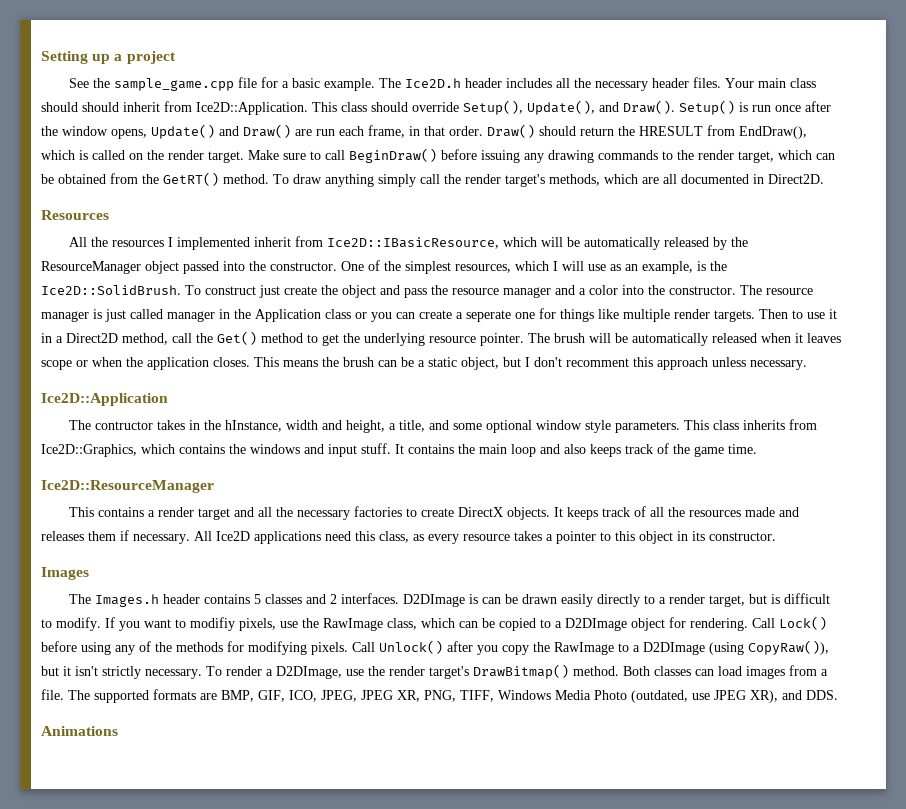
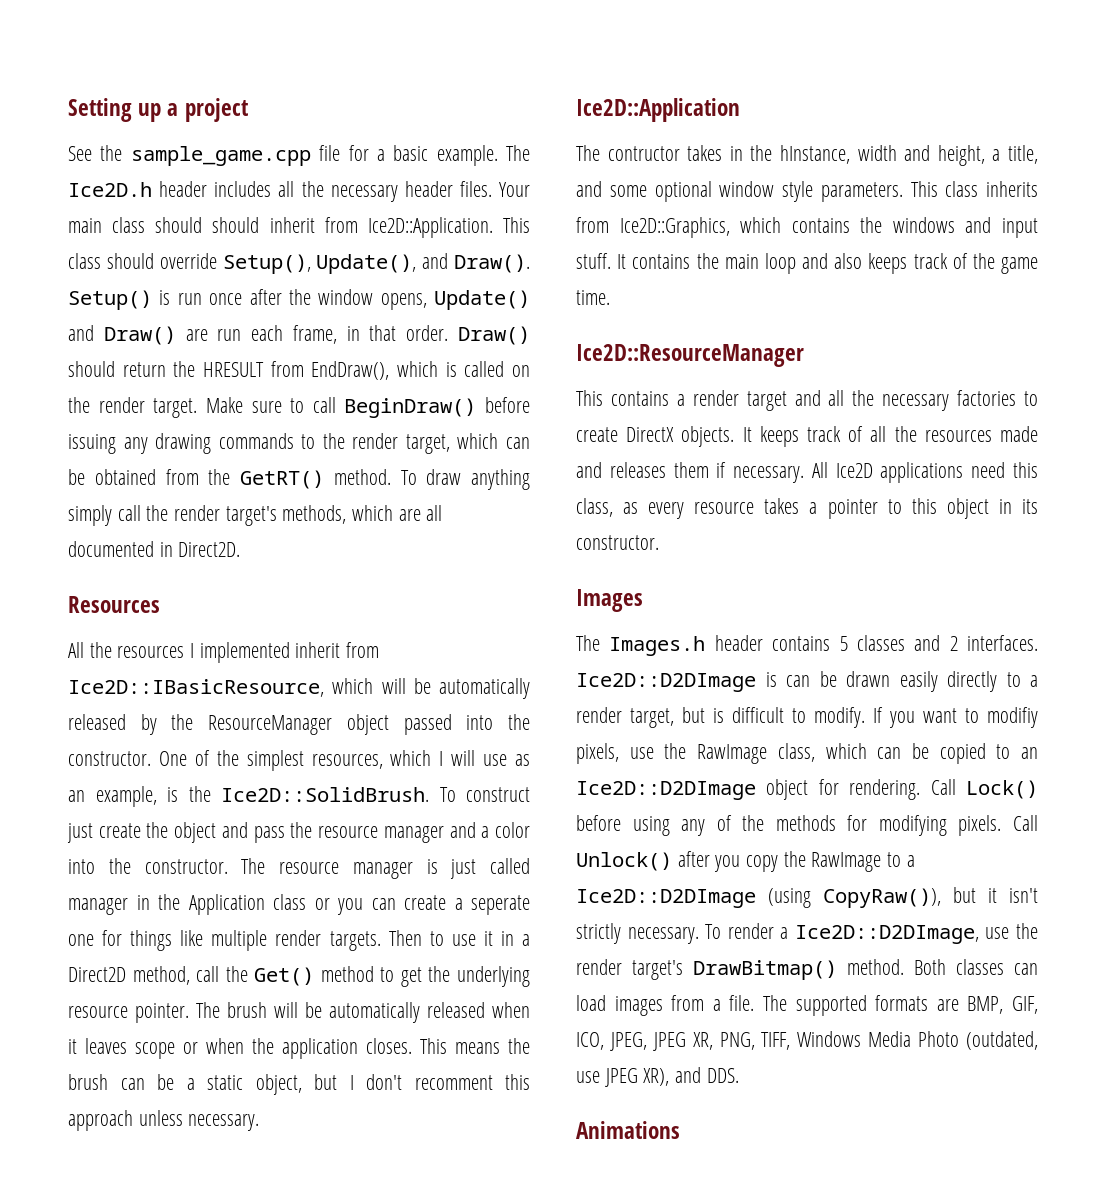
- D2DImage is can be drawn easily directly to a render target, but is difficult to modify.
+ Ice2D::D2DImage is can be drawn easily directly to a render target, but is difficult to modify.
- If you want to modifiy pixels, use the RawImage class, which can be copied to a D2DImage object for rendering.
+ If you want to modifiy pixels, use the RawImage class, which can be copied to an Ice2D::D2DImage object for rendering.
- Call Unlock() after you copy the RawImage to a D2DImage (using CopyRaw()), but it isn't strictly necessary.
+ Call Unlock() after you copy the RawImage to a Ice2D::D2DImage (using CopyRaw()), but it isn't strictly necessary.
- To render a D2DImage, use the render target's DrawBitmap() method.
+ To render a Ice2D::D2DImage, use the render target's DrawBitmap() method.

